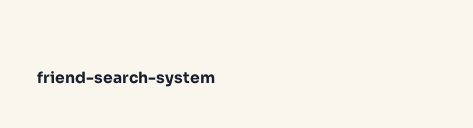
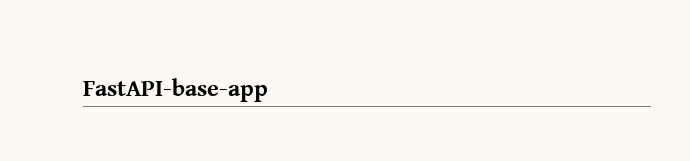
- friend-search-system
+ FastAPI-base-app

